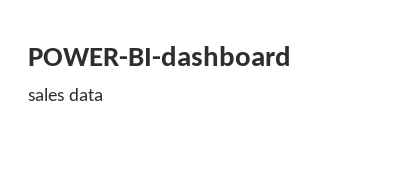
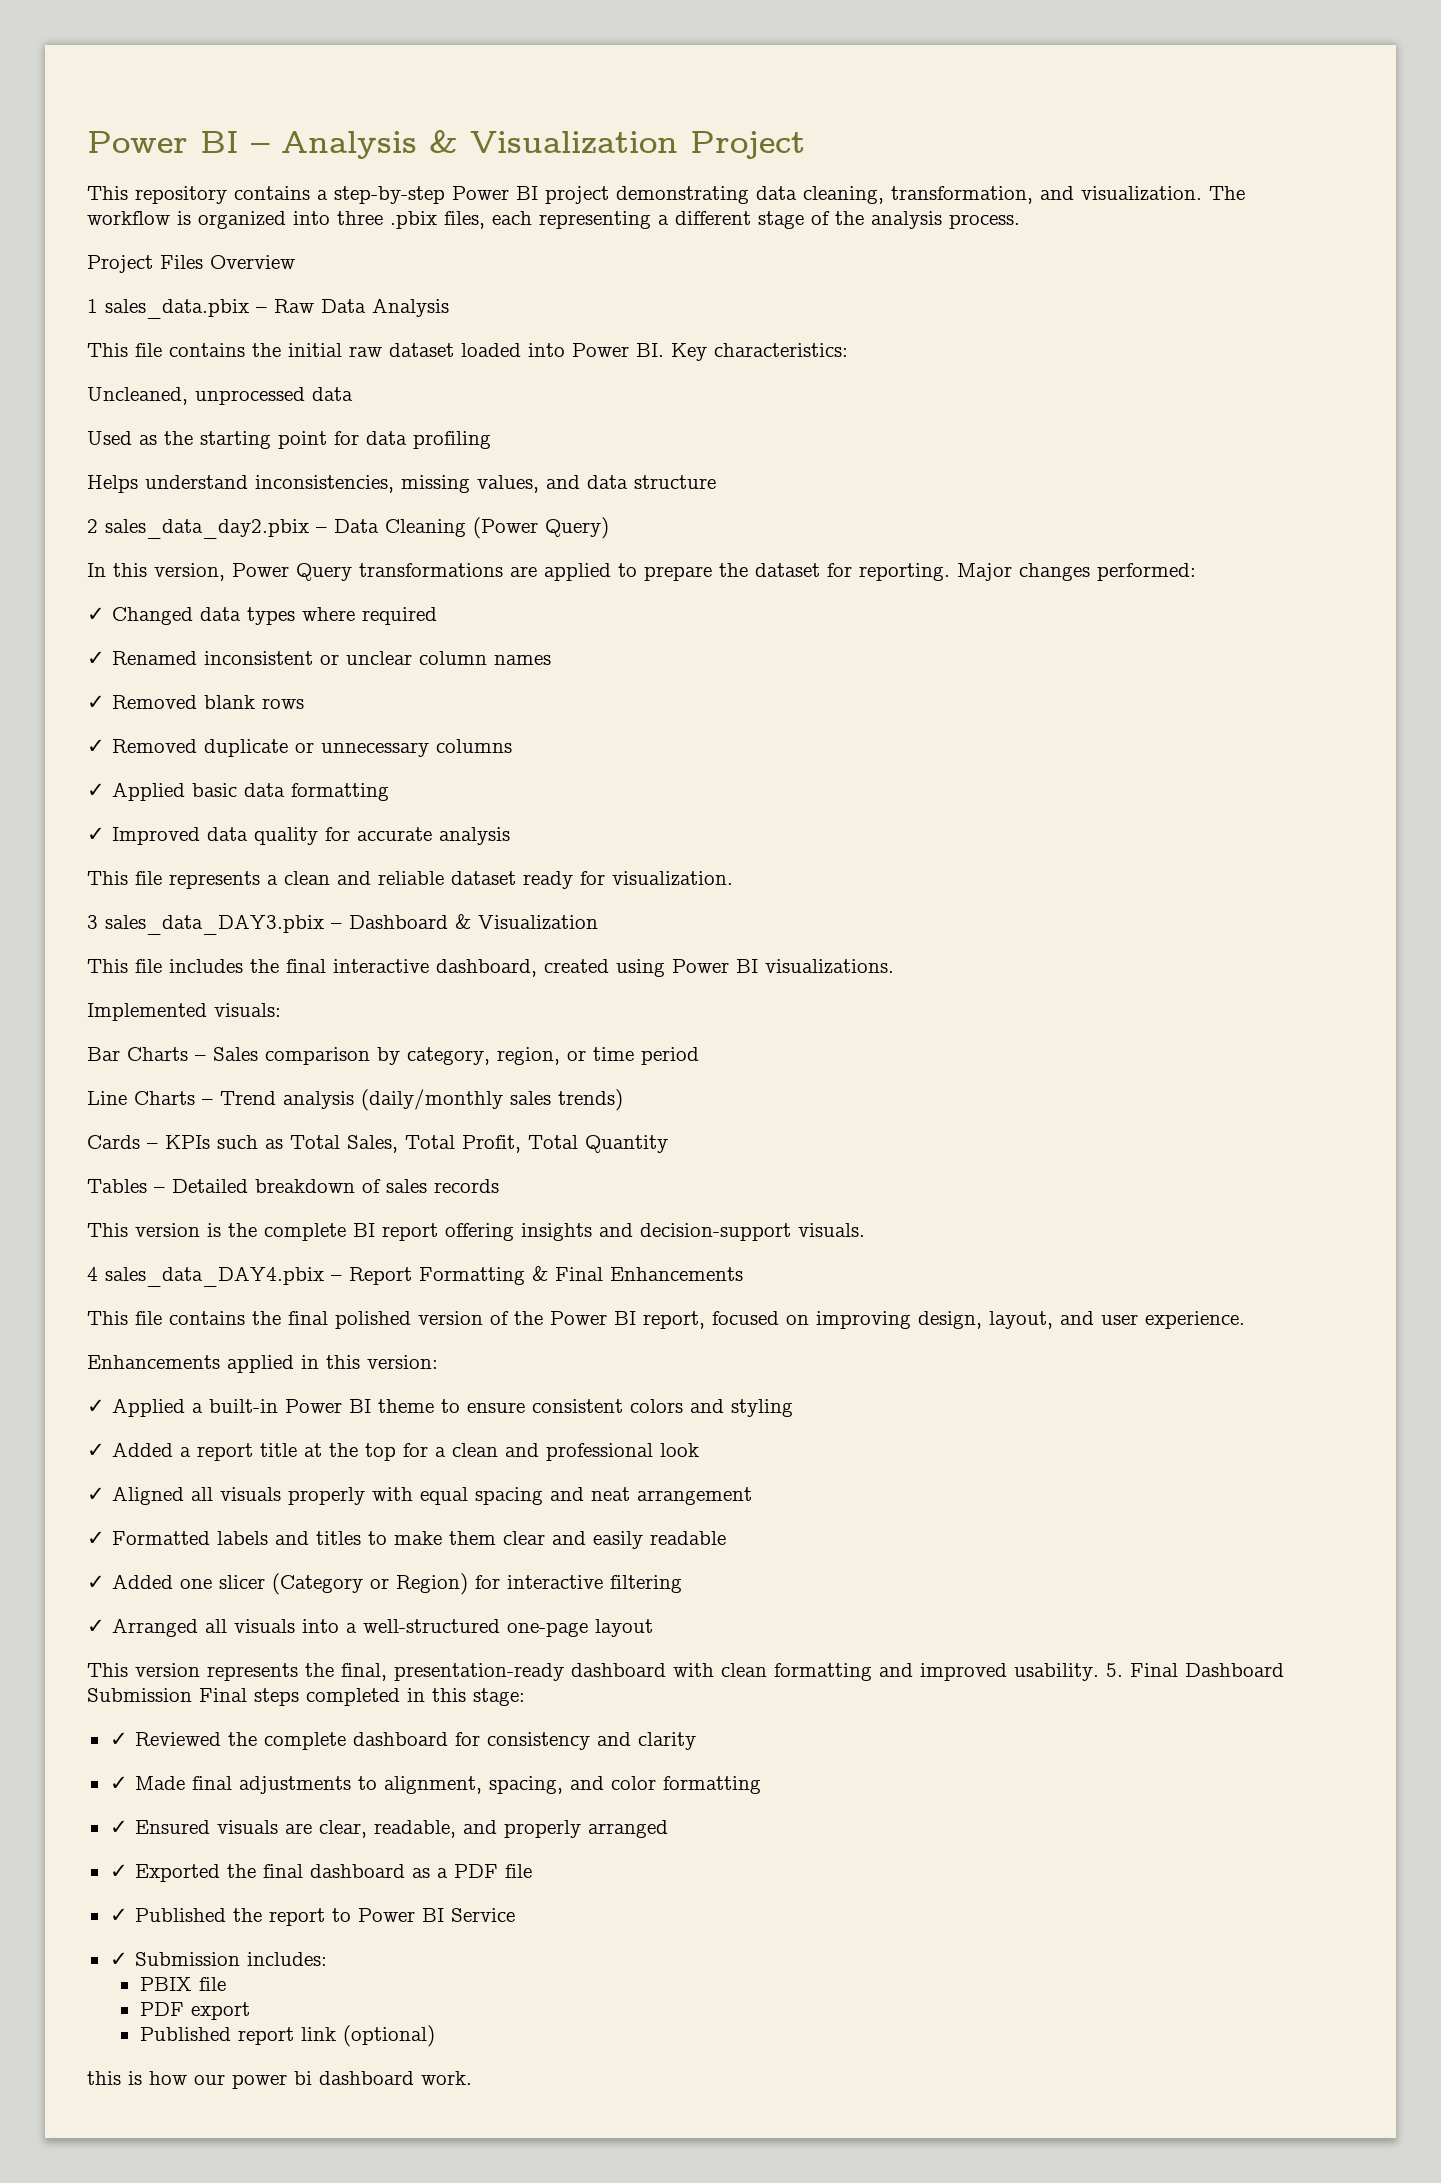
- POWER-BI-dashboard
- sales data
+ Power BI – Analysis & Visualization Project
+ This repository contains a step-by-step Power BI project demonstrating data cleaning, transformation, and visualization. The workflow is organized into three .pbix files, each representing a different stage of the analysis process.
+ Project Files Overview
+ 1 sales_data.pbix – Raw Data Analysis
+ This file contains the initial raw dataset loaded into Power BI. Key characteristics:
+ Uncleaned, unprocessed data
+ Used as the starting point for data profiling
+ Helps understand inconsistencies, missing values, and data structure
+ 2 sales_data_day2.pbix – Data Cleaning (Power Query)
+ In this version, Power Query transformations are applied to prepare the dataset for reporting. Major changes performed:
+ ✓ Changed data types where required
+ ✓ Renamed inconsistent or unclear column names
+ ✓ Removed blank rows
+ ✓ Removed duplicate or unnecessary columns
+ ✓ Applied basic data formatting
+ ✓ Improved data quality for accurate analysis
+ This file represents a clean and reliable dataset ready for visualization.
+ 3 sales_data_DAY3.pbix – Dashboard & Visualization
+ This file includes the final interactive dashboard, created using Power BI visualizations.
+ Implemented visuals:
+ Bar Charts – Sales comparison by category, region, or time period
+ Line Charts – Trend analysis (daily/monthly sales trends)
+ Cards – KPIs such as Total Sales, Total Profit, Total Quantity
+ Tables – Detailed breakdown of sales records
+ This version is the complete BI report offering insights and decision-support visuals.
+ 4 sales_data_DAY4.pbix – Report Formatting & Final Enhancements
+ This file contains the final polished version of the Power BI report, focused on improving design, layout, and user experience.
+ Enhancements applied in this version:
+ ✓ Applied a built-in Power BI theme to ensure consistent colors and styling
+ ✓ Added a report title at the top for a clean and professional look
+ ✓ Aligned all visuals properly with equal spacing and neat arrangement
+ ✓ Formatted labels and titles to make them clear and easily readable
+ ✓ Added one slicer (Category or Region) for interactive filtering
+ ✓ Arranged all visuals into a well-structured one-page layout
+ This version represents the final, presentation-ready dashboard with clean formatting and improved usability. 5. Final Dashboard Submission Final steps completed in this stage:
+ ✓ Reviewed the complete dashboard for consistency and clarity
+ ✓ Made final adjustments to alignment, spacing, and color formatting
+ ✓ Ensured visuals are clear, readable, and properly arranged
+ ✓ Exported the final dashboard as a PDF file
+ ✓ Published the report to Power BI Service
+ ✓ Submission includes:
+ PBIX file
+ PDF export
+ Published report link (optional)
+ this is how our power bi dashboard work.

